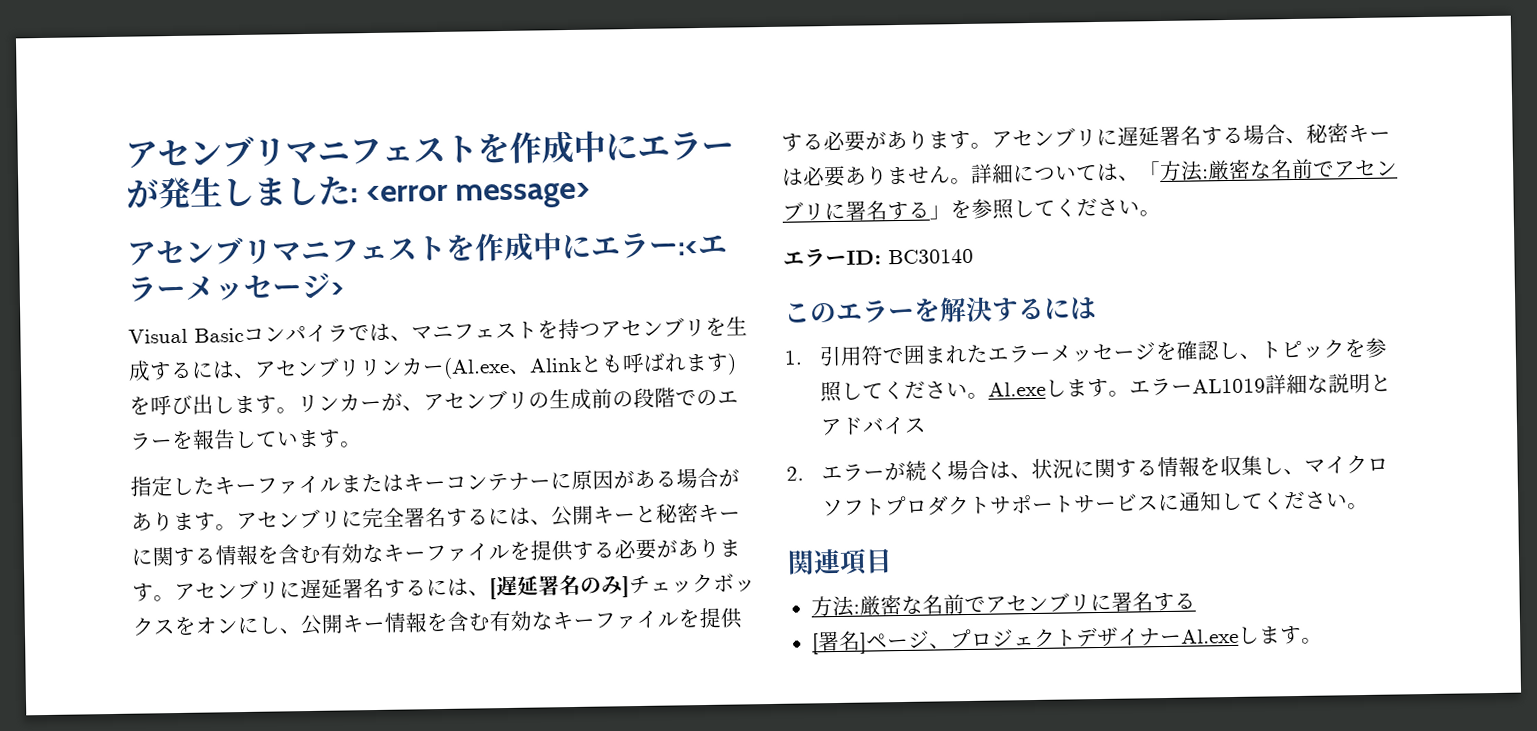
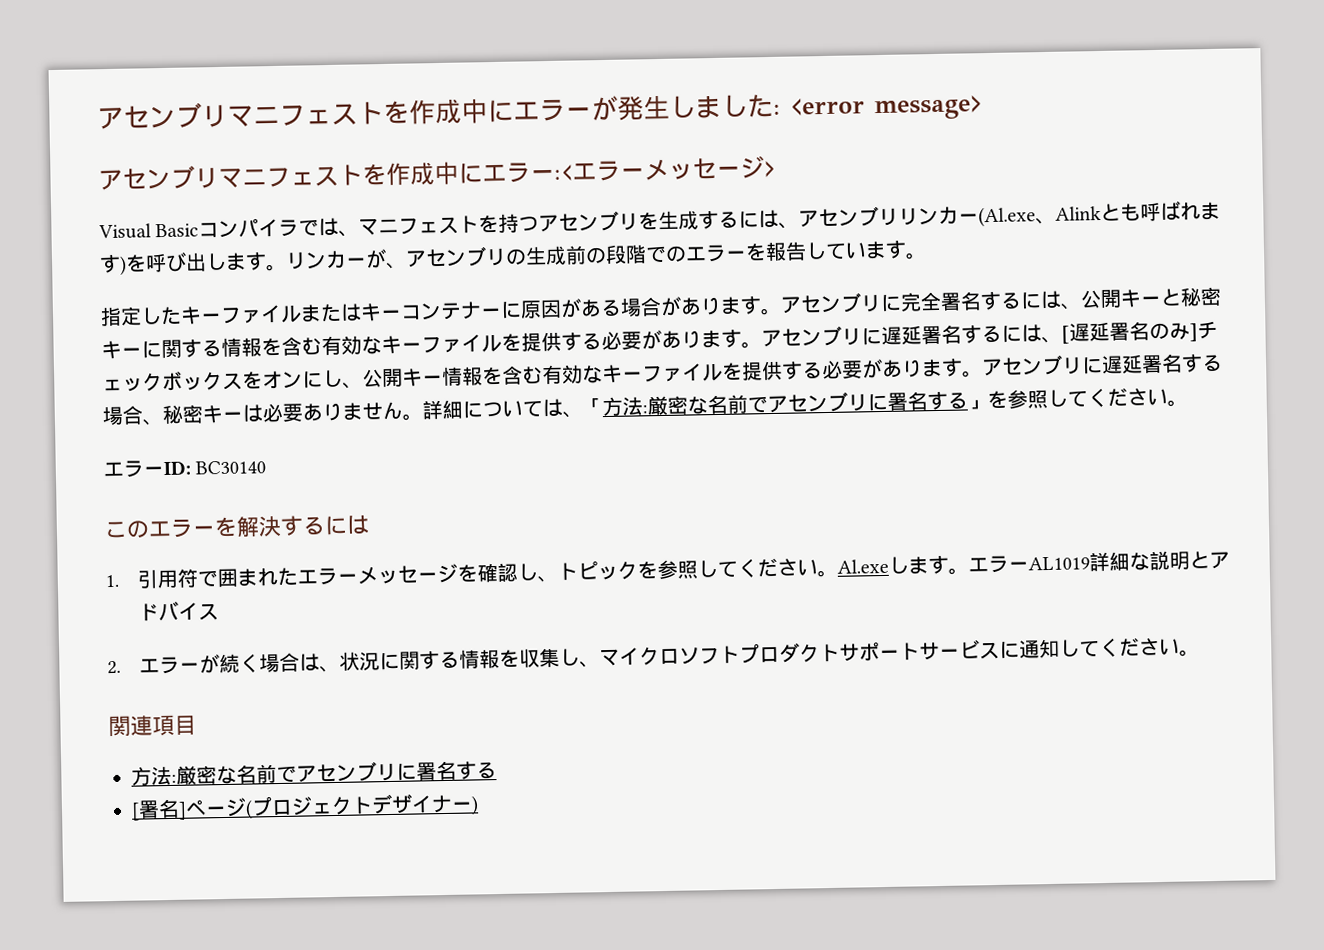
- [署名]ページ、プロジェクトデザイナーAl.exeします。
+ [署名]ページ(プロジェクトデザイナー)

